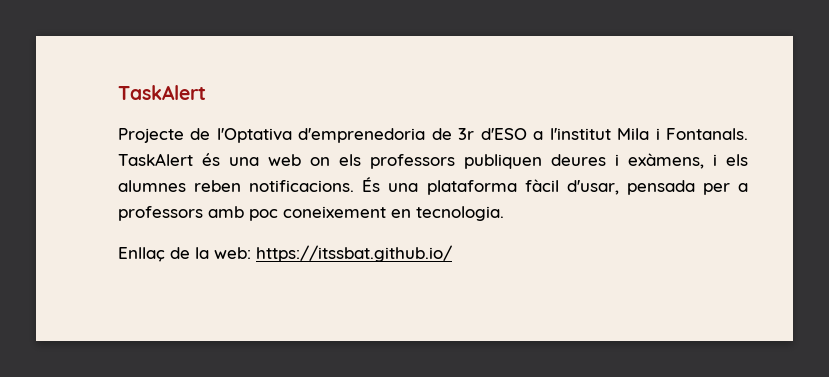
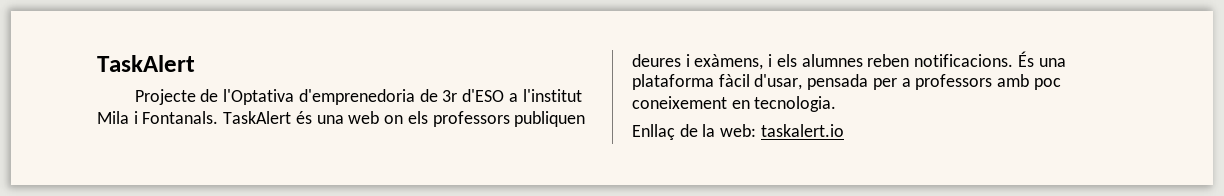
- Enllaç de la web: https://itssbat.github.io/
+ Enllaç de la web: taskalert.io

